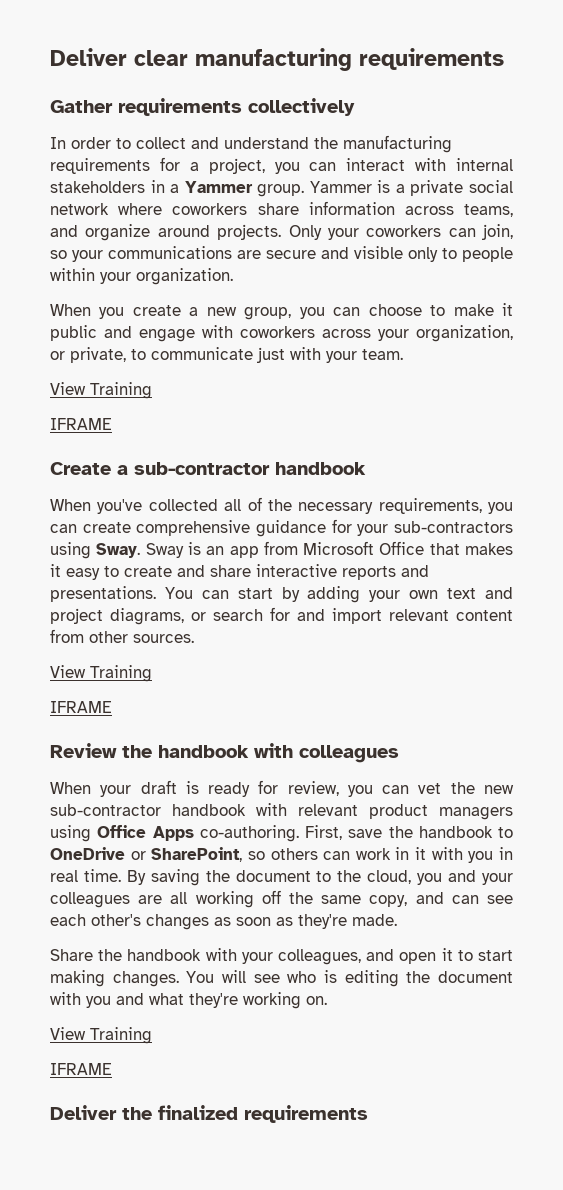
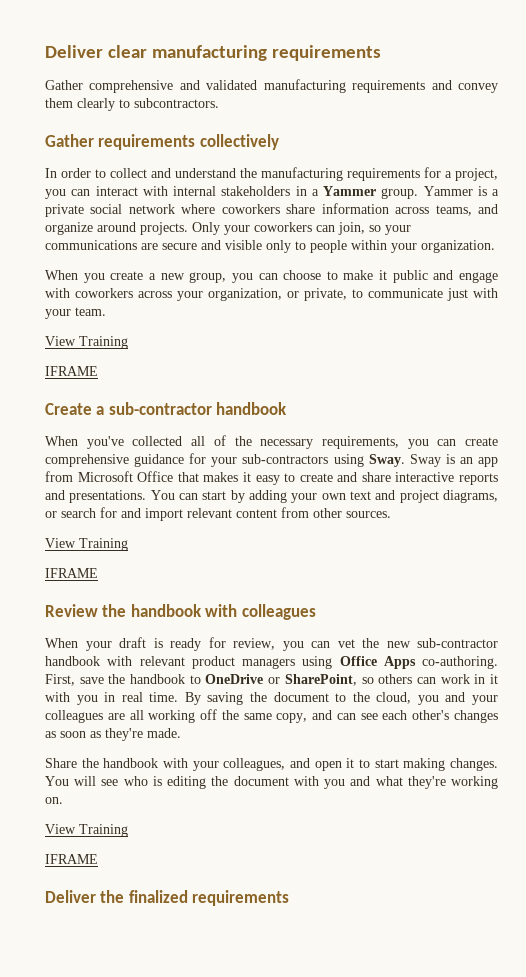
+ Gather comprehensive and validated manufacturing requirements and convey them clearly to subcontractors.

